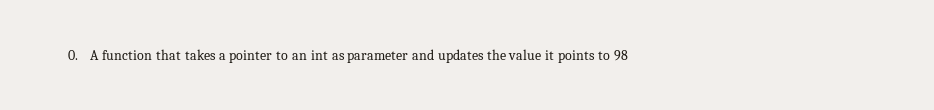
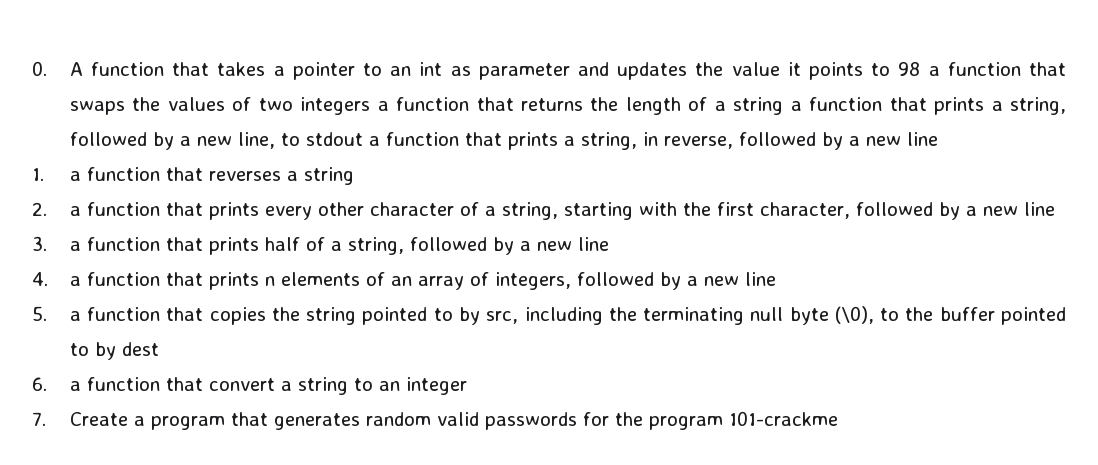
- 0. A function that takes a pointer to an int as parameter and updates the value it points to 98
+ 0. A function that takes a pointer to an int as parameter and updates the value it points to 98 a function that swaps the values of two integers a function that returns the length of a string a function that prints a string, followed by a new line, to stdout a function that prints a string, in reverse, followed by a new line
+ 1. a function that reverses a string
+ 2. a function that prints every other character of a string, starting with the first character, followed by a new line
+ 3. a function that prints half of a string, followed by a new line
+ 4. a function that prints n elements of an array of integers, followed by a new line
+ 5. a function that copies the string pointed to by src, including the terminating null byte (\0), to the buffer pointed to by dest
+ 6. a function that convert a string to an integer
+ 7. Create a program that generates random valid passwords for the program 101-crackme

